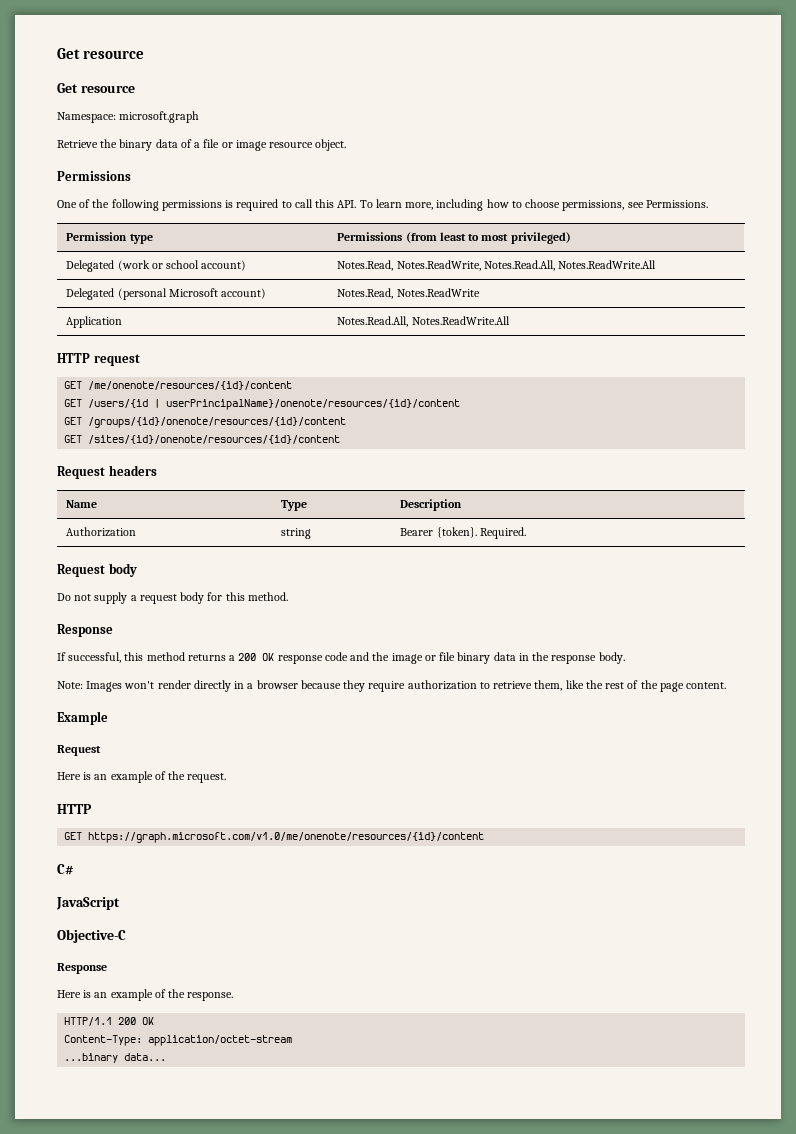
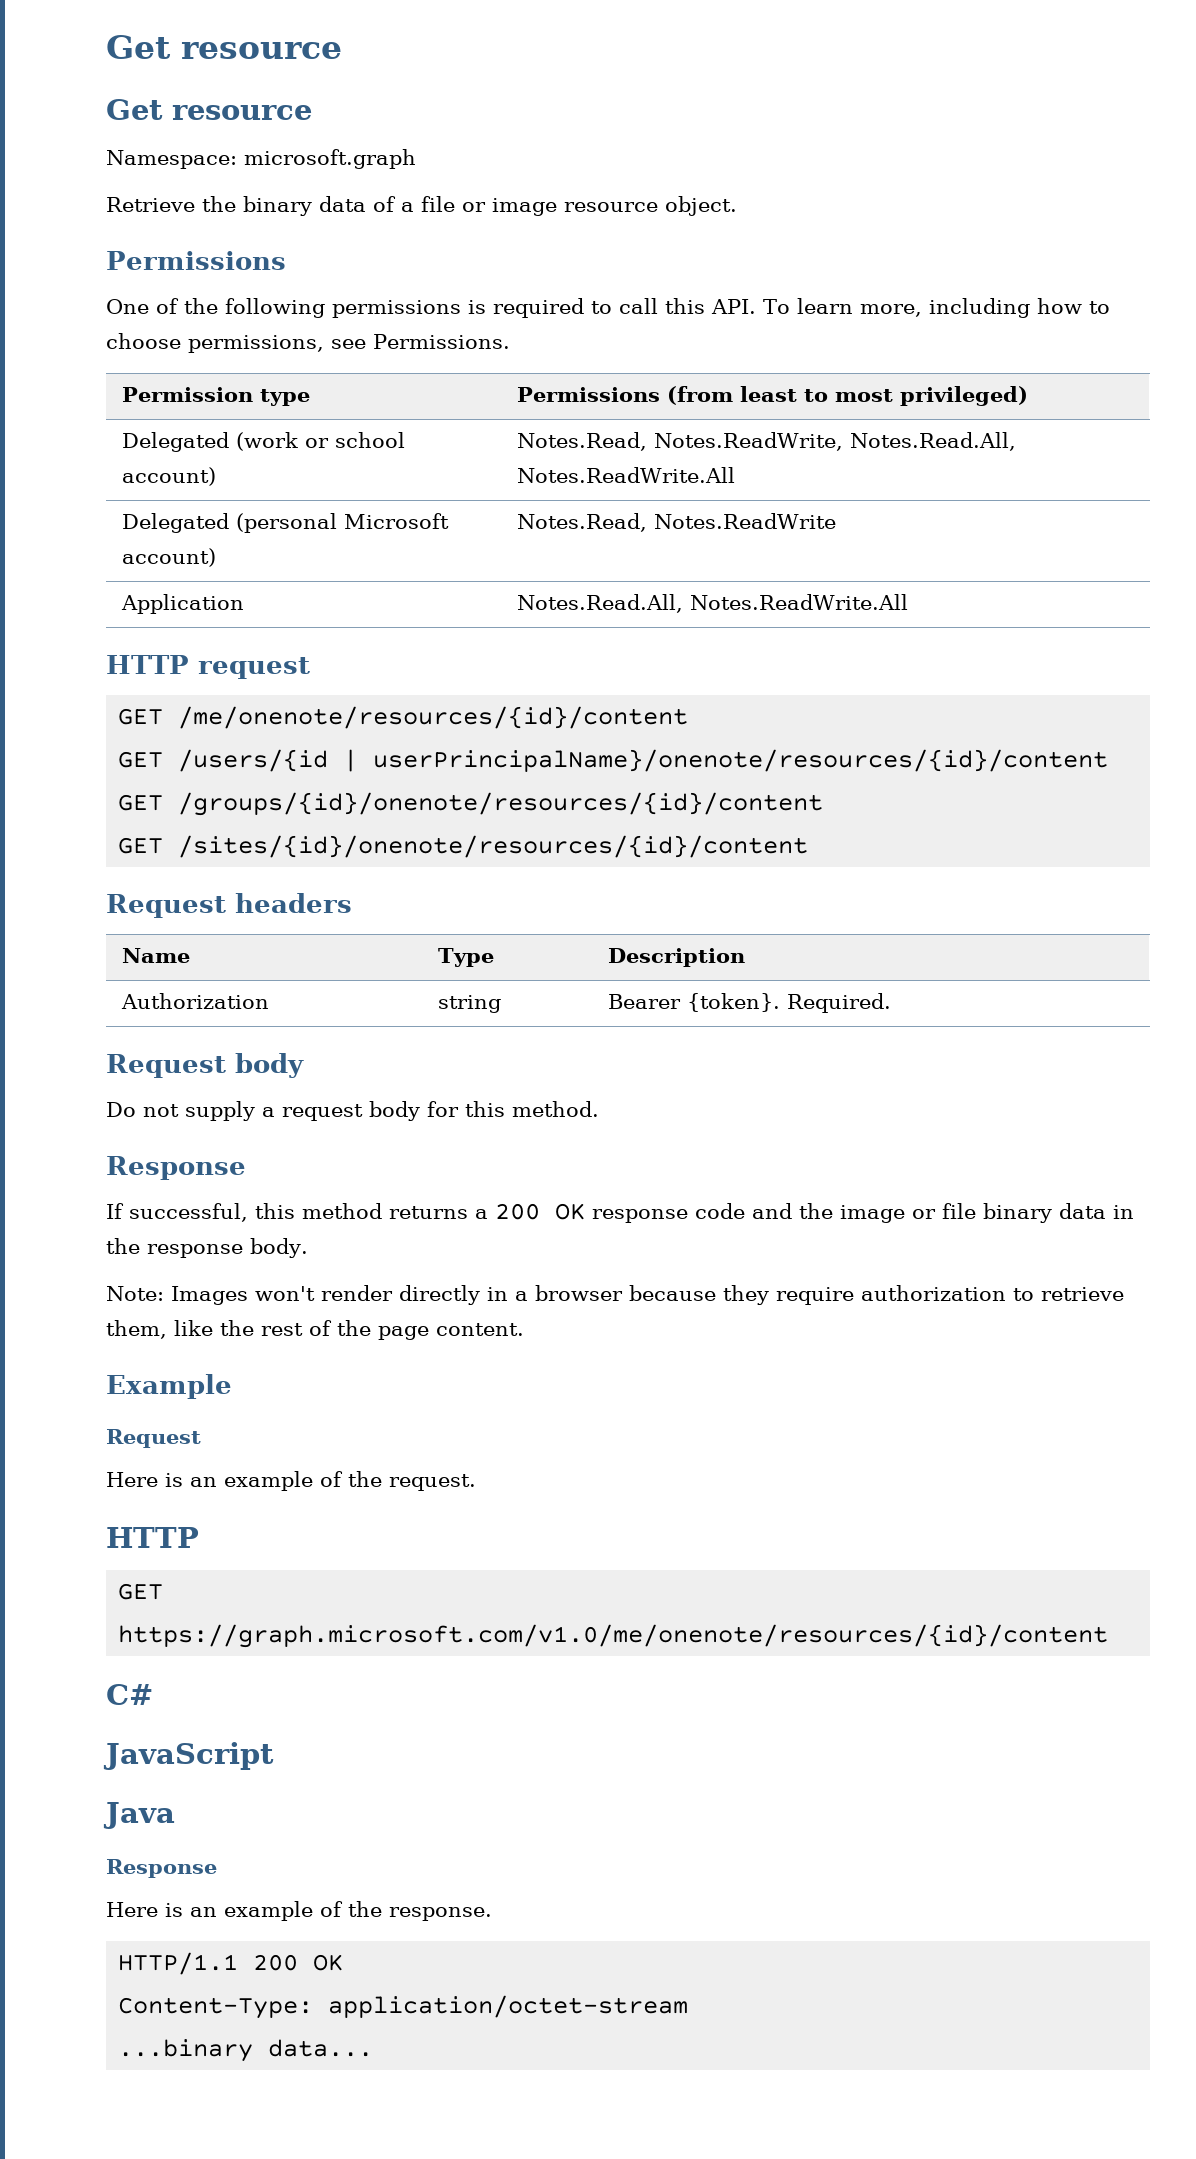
- Objective-C
+ Java

